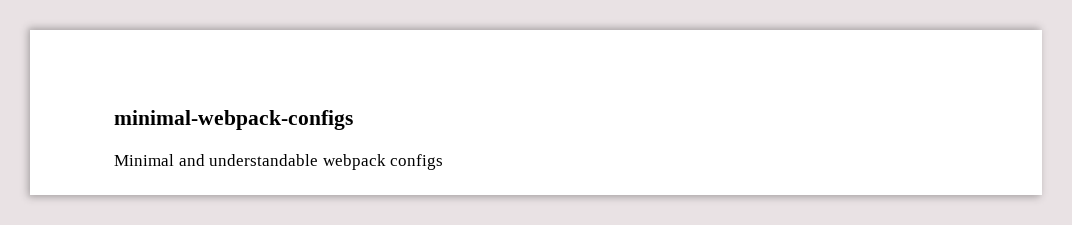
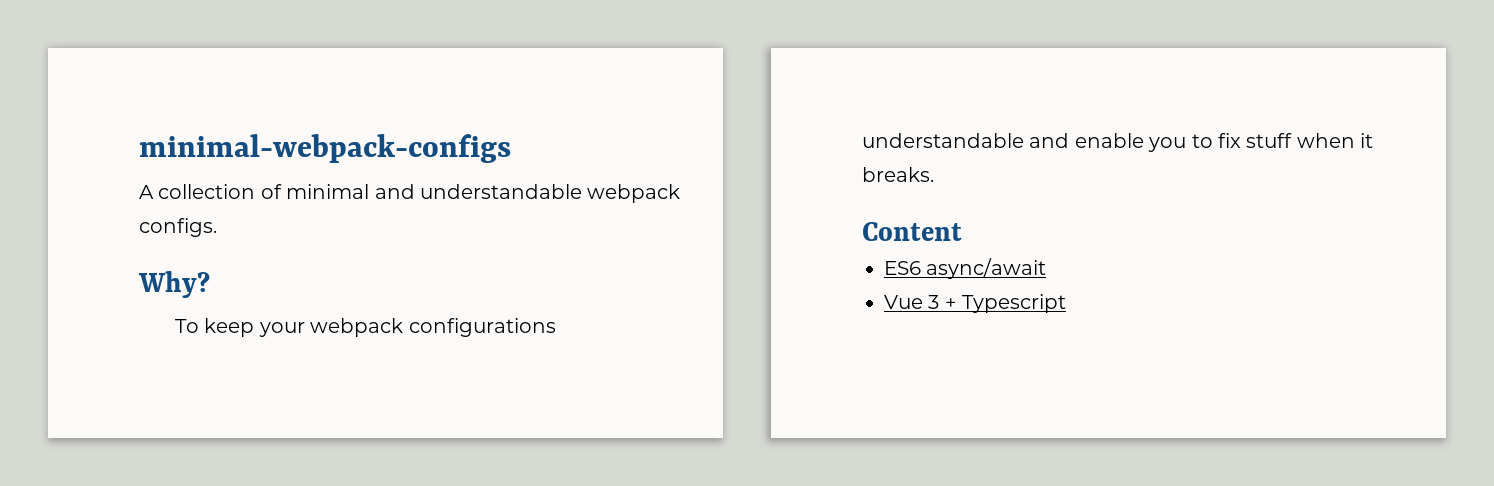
- Minimal and understandable webpack configs
+ A collection of minimal and understandable webpack configs.
+ Why?
+ To keep your webpack configurations understandable and enable you to fix stuff when it breaks.
+ Content
+ ES6 async/await
+ Vue 3 + Typescript

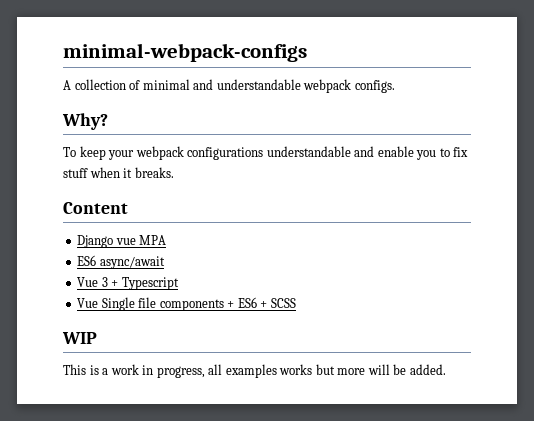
+ Django vue MPA
+ Vue Single file components + ES6 + SCSS
+ WIP
+ This is a work in progress, all examples works but more will be added.

